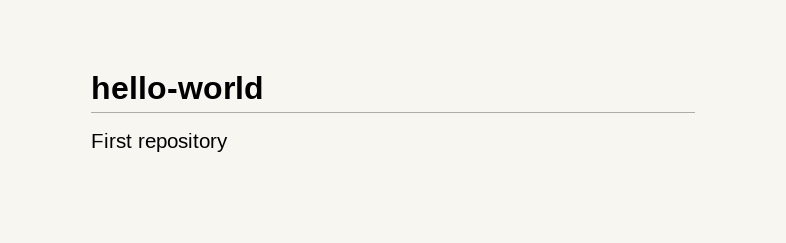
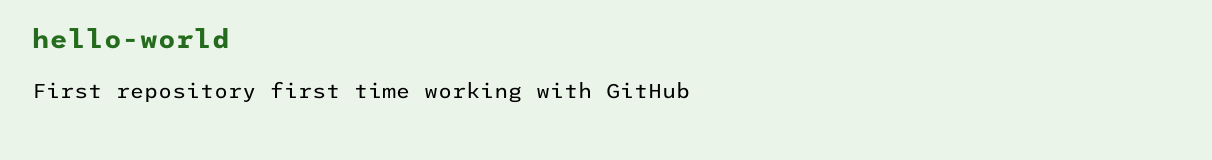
- First repository
+ First repository first time working with GitHub

